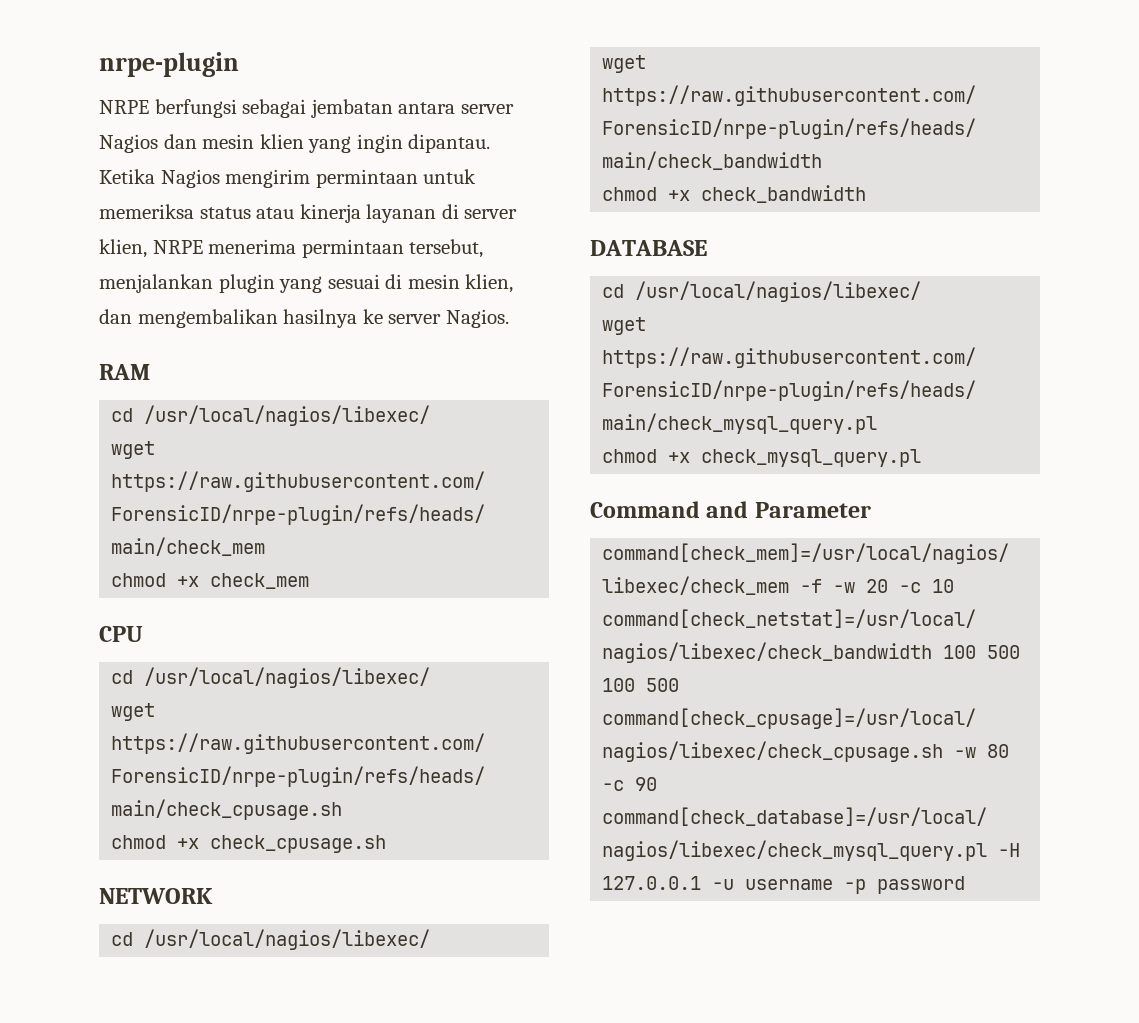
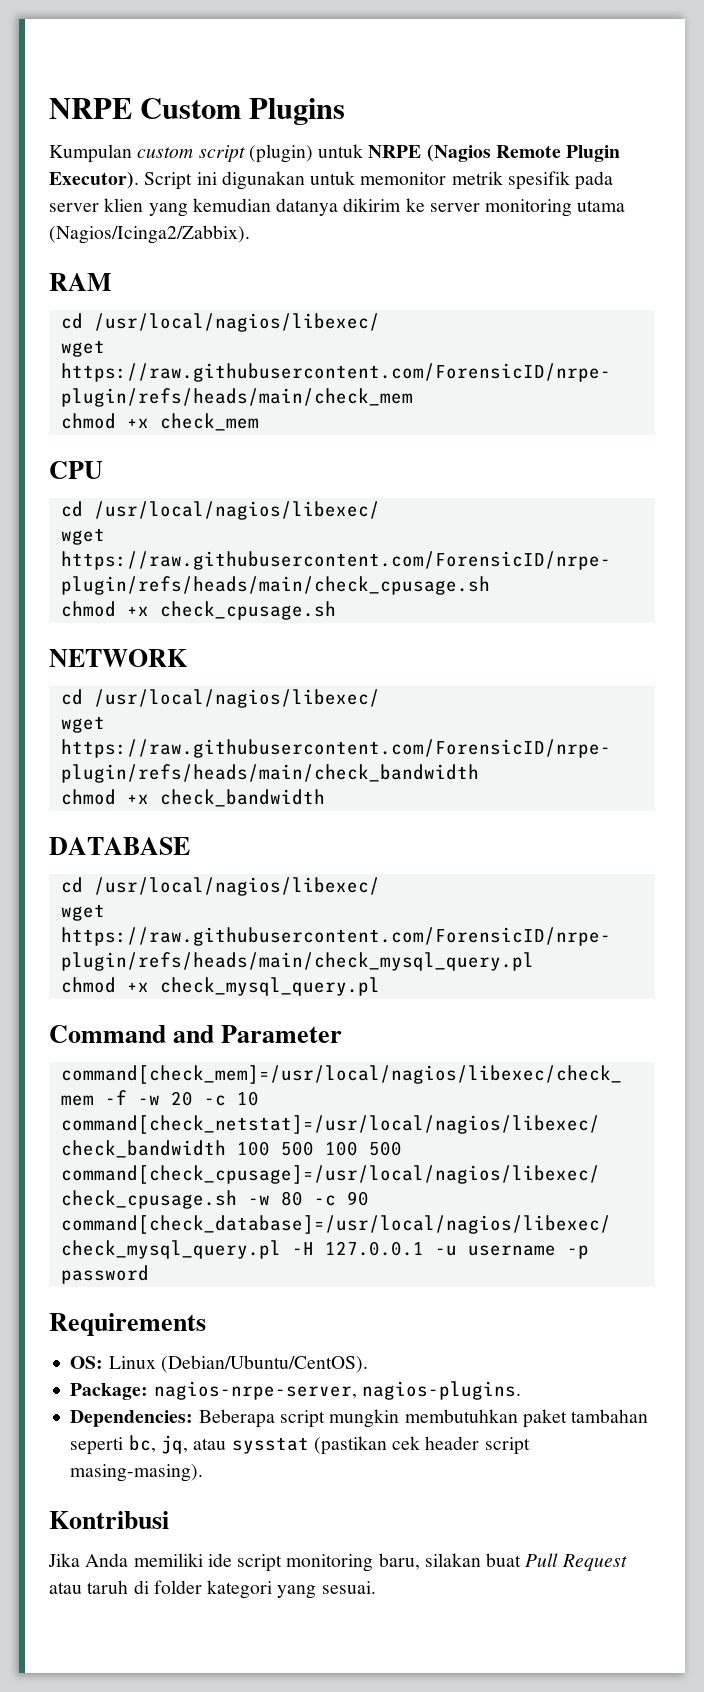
- nrpe-plugin
- NRPE berfungsi sebagai jembatan antara server Nagios dan mesin klien yang ingin dipantau. Ketika Nagios mengirim permintaan untuk memeriksa status atau kinerja layanan di server klien, NRPE menerima permintaan tersebut, menjalankan plugin yang sesuai di mesin klien, dan mengembalikan hasilnya ke server Nagios.
+ NRPE Custom Plugins
+ Kumpulan custom script (plugin) untuk NRPE (Nagios Remote Plugin Executor). Script ini digunakan untuk memonitor metrik spesifik pada server klien yang kemudian datanya dikirim ke server monitoring utama (Nagios/Icinga2/Zabbix).
+ Requirements
+ OS: Linux (Debian/Ubuntu/CentOS).
+ Package: nagios-nrpe-server, nagios-plugins.
+ Dependencies: Beberapa script mungkin membutuhkan paket tambahan seperti bc, jq, atau sysstat (pastikan cek header script masing-masing).
+ Kontribusi
+ Jika Anda memiliki ide script monitoring baru, silakan buat Pull Request atau taruh di folder kategori yang sesuai.

